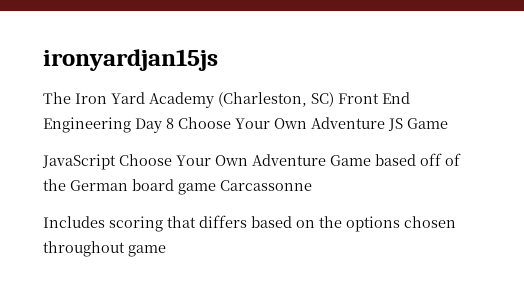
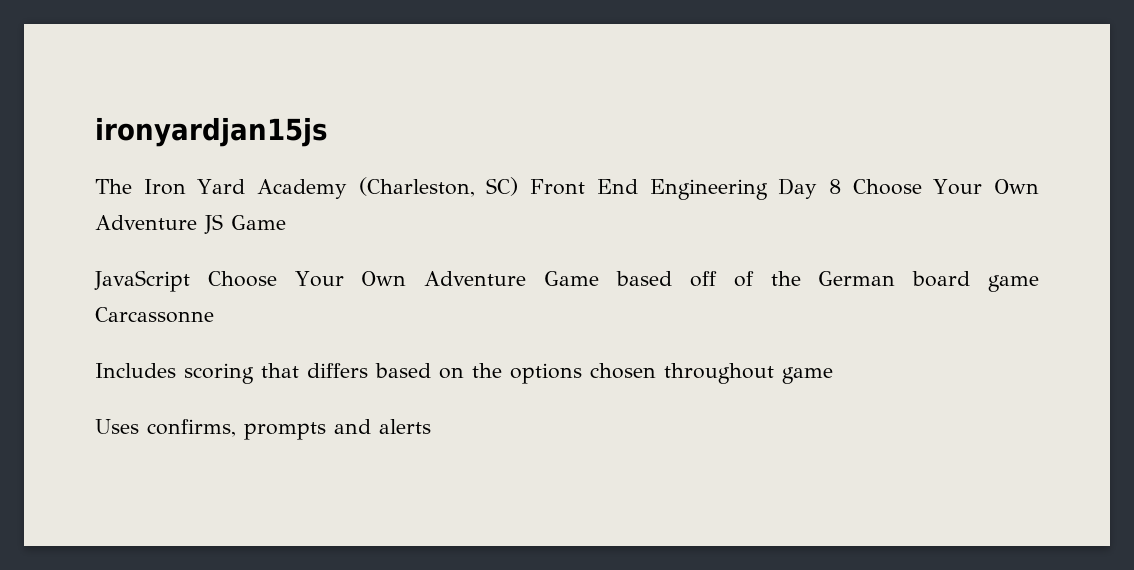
+ Uses confirms, prompts and alerts

